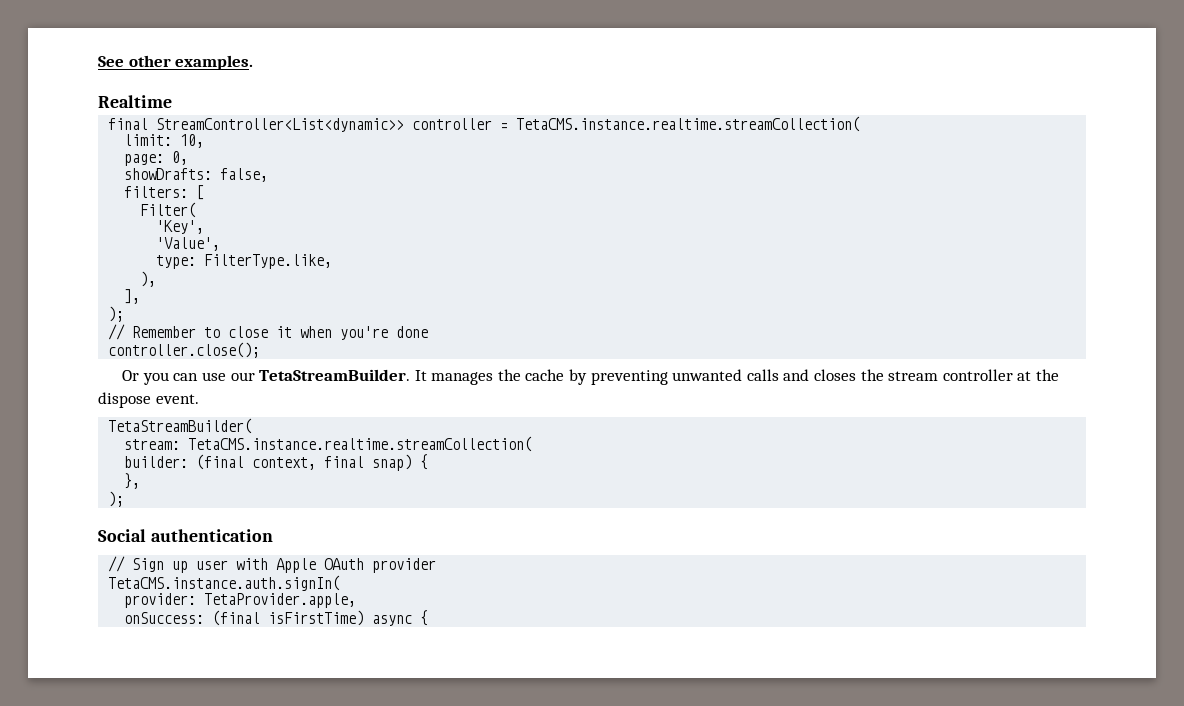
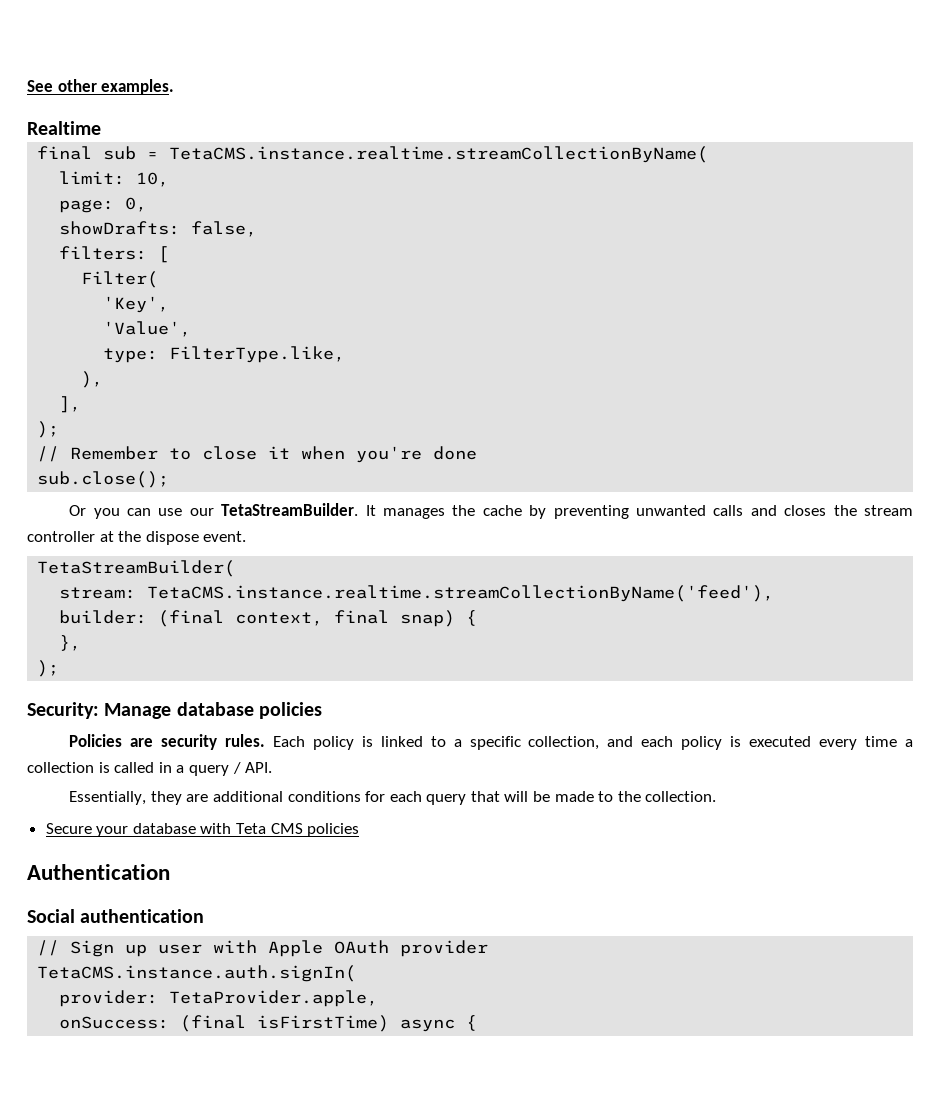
- final StreamController<List<dynamic>> controller = TetaCMS.instance.realtime.streamCollection(
+ final sub = TetaCMS.instance.realtime.streamCollectionByName(
- controller.close();
+ sub.close();
- stream: TetaCMS.instance.realtime.streamCollection(
+ stream: TetaCMS.instance.realtime.streamCollectionByName('feed'),
+ Security: Manage database policies
+ Policies are security rules. Each policy is linked to a specific collection, and each policy is executed every time a collection is called in a query / API.
+ Essentially, they are additional conditions for each query that will be made to the collection.
+ Secure your database with Teta CMS policies
+ Authentication

